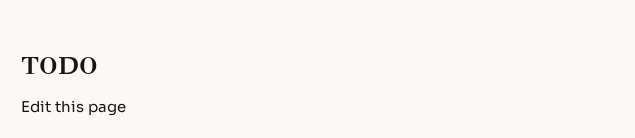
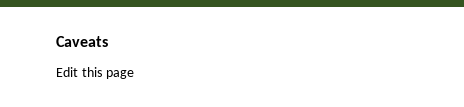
- TODO
+ Caveats

